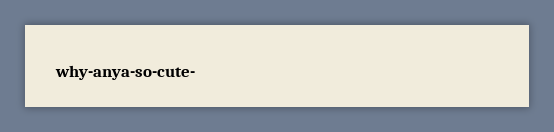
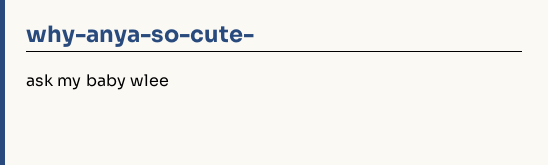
+ ask my baby wlee

